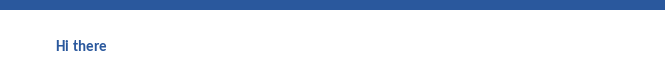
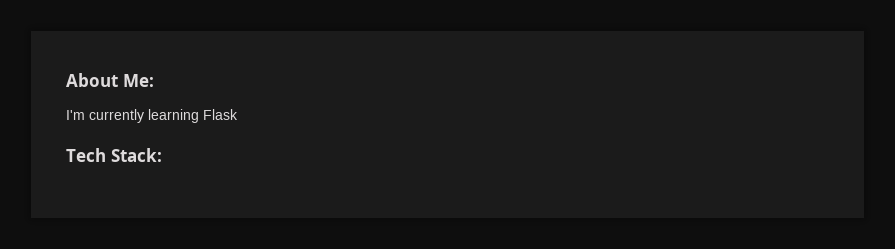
- Hi there
+ About Me:
+ I'm currently learning Flask
+ Tech Stack:

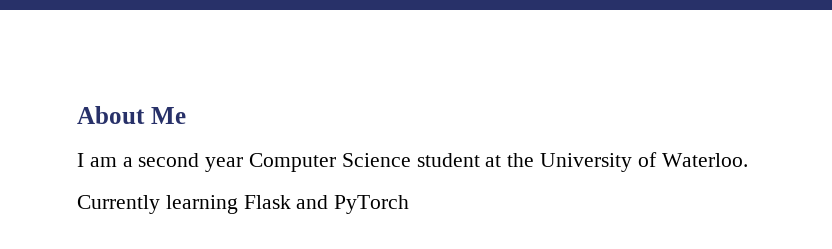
- About Me:
- I'm currently learning Flask
- Tech Stack:
+ About Me
+ I am a second year Computer Science student at the University of Waterloo.
+ Currently learning Flask and PyTorch

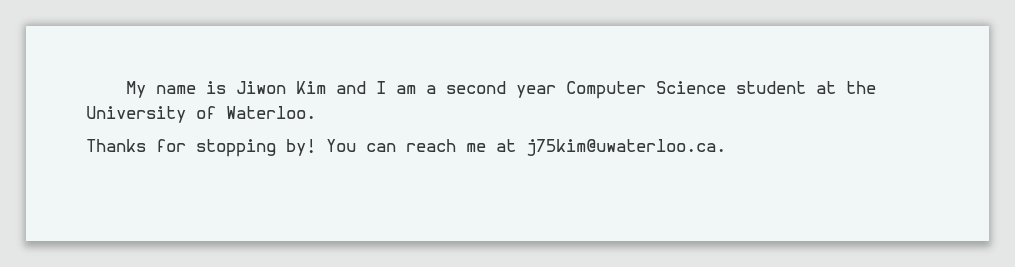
- About Me
- I am a second year Computer Science student at the University of Waterloo.
+ My name is Jiwon Kim and I am a second year Computer Science student at the University of Waterloo.
- Currently learning Flask and PyTorch
+ Thanks for stopping by! You can reach me at j75kim@uwaterloo.ca.

